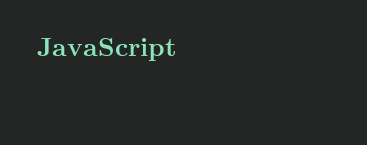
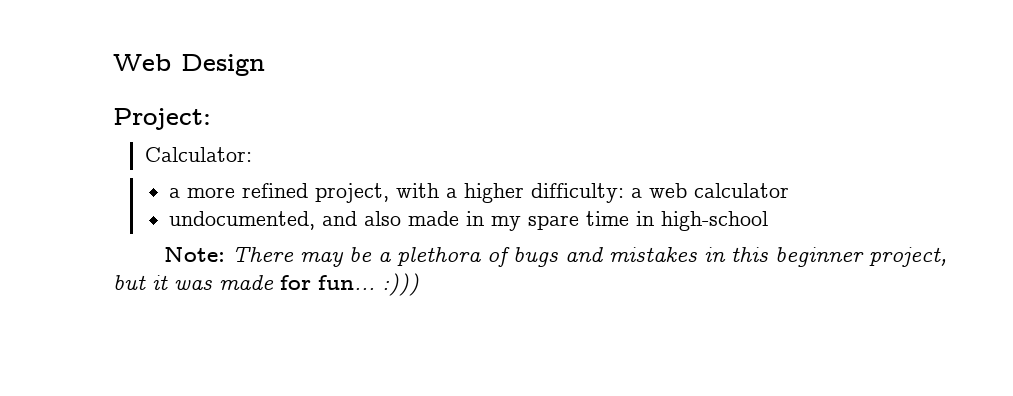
- JavaScript
+ Web Design
+ Project:
+ Calculator:
+ a more refined project, with a higher difficulty: a web calculator
+ undocumented, and also made in my spare time in high-school
+ Note: There may be a plethora of bugs and mistakes in this beginner project, but it was made for fun... :)))

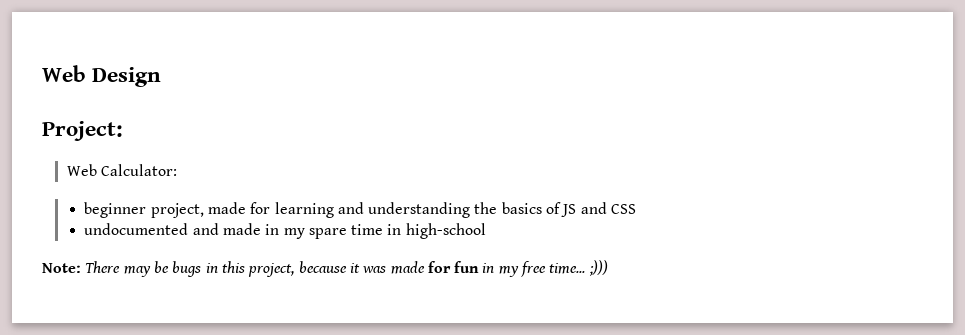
- Calculator:
+ Web Calculator:
- a more refined project, with a higher difficulty: a web calculator
- undocumented, and also made in my spare time in high-school
+ beginner project, made for learning and understanding the basics of JS and CSS
+ undocumented and made in my spare time in high-school
- Note: There may be a plethora of bugs and mistakes in this beginner project, but it was made for fun... :)))
+ Note: There may be bugs in this project, because it was made for fun in my free time... ;)))

